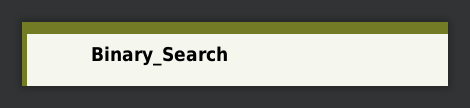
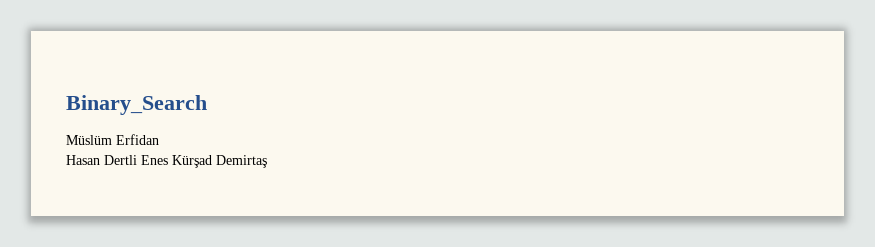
+ Müslüm Erfidan
+ Hasan Dertli Enes Kürşad Demirtaş

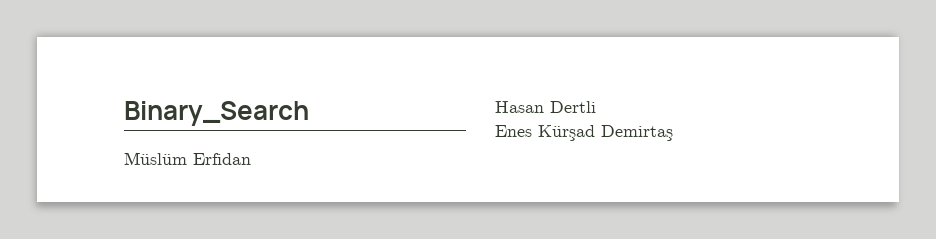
- Hasan Dertli Enes Kürşad Demirtaş
+ Hasan Dertli
+ Enes Kürşad Demirtaş

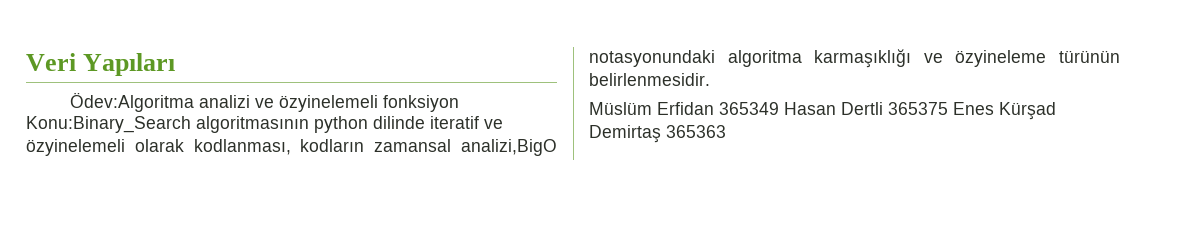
- Binary_Search
+ Veri Yapıları
+ Ödev:Algoritma analizi ve özyinelemeli fonksiyon Konu:Binary_Search algoritmasının python dilinde iteratif ve özyinelemeli olarak kodlanması, kodların zamansal analizi,BigO notasyonundaki algoritma karmaşıklığı ve özyineleme türünün belirlenmesidir.
- Müslüm Erfidan
- Hasan Dertli
- Enes Kürşad Demirtaş
+ Müslüm Erfidan 365349 Hasan Dertli 365375 Enes Kürşad Demirtaş 365363

